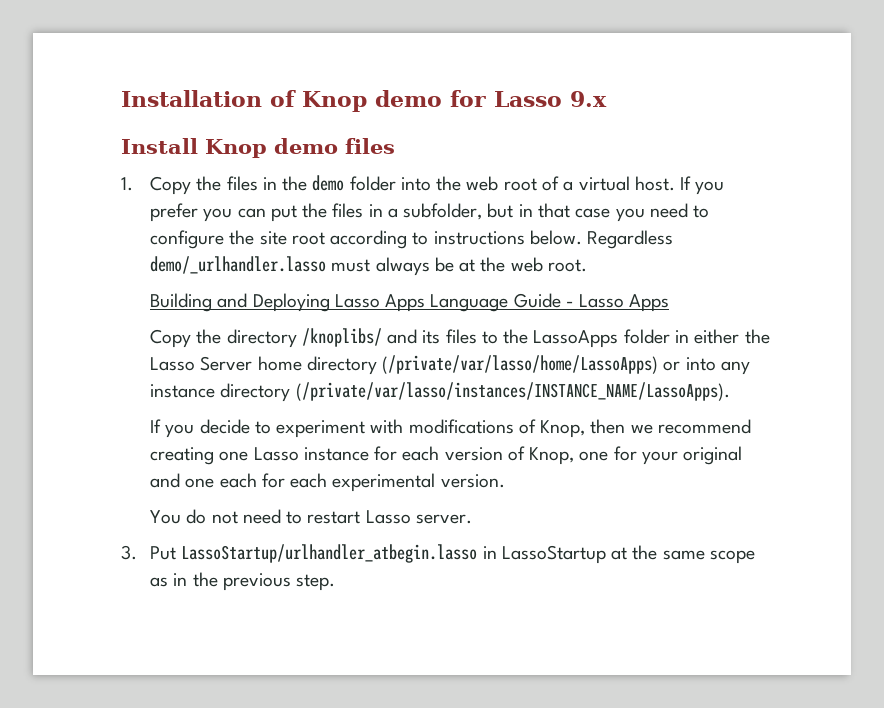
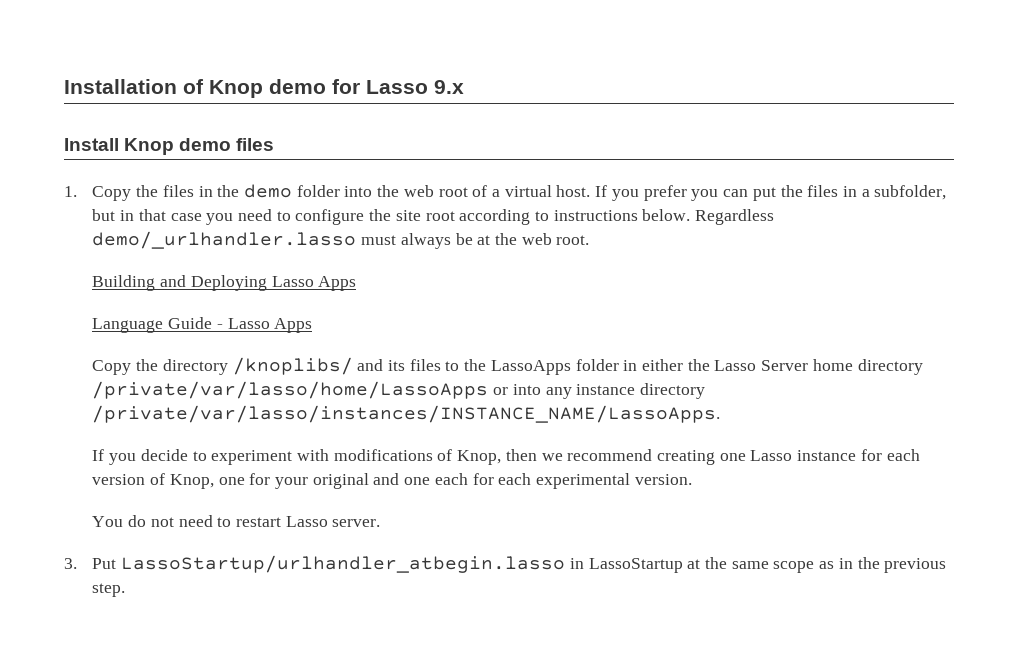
- Building and Deploying Lasso Apps Language Guide - Lasso Apps
+ Building and Deploying Lasso Apps
+ Language Guide - Lasso Apps
- Copy the directory /knoplibs/ and its files to the LassoApps folder in either the Lasso Server home directory (/private/var/lasso/home/LassoApps) or into any instance directory (/private/var/lasso/instances/INSTANCE_NAME/LassoApps).
+ Copy the directory /knoplibs/ and its files to the LassoApps folder in either the Lasso Server home directory /private/var/lasso/home/LassoApps or into any instance directory /private/var/lasso/instances/INSTANCE_NAME/LassoApps.

